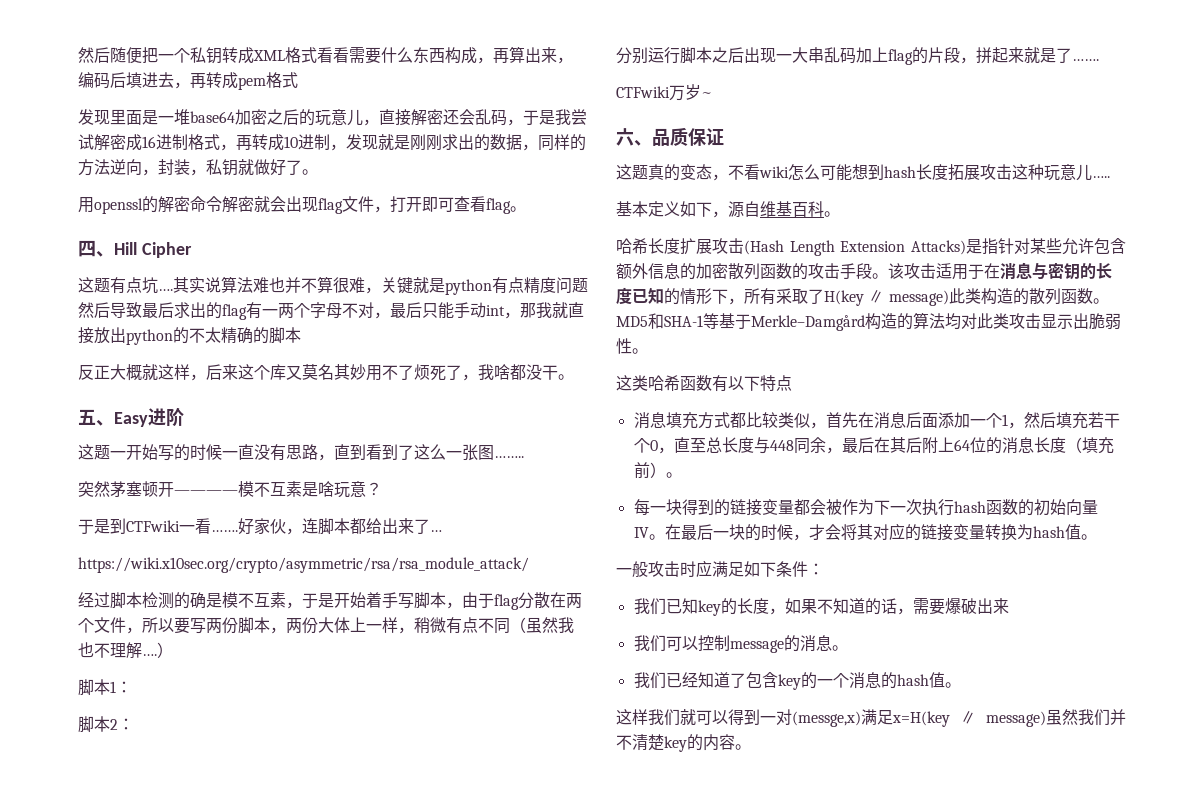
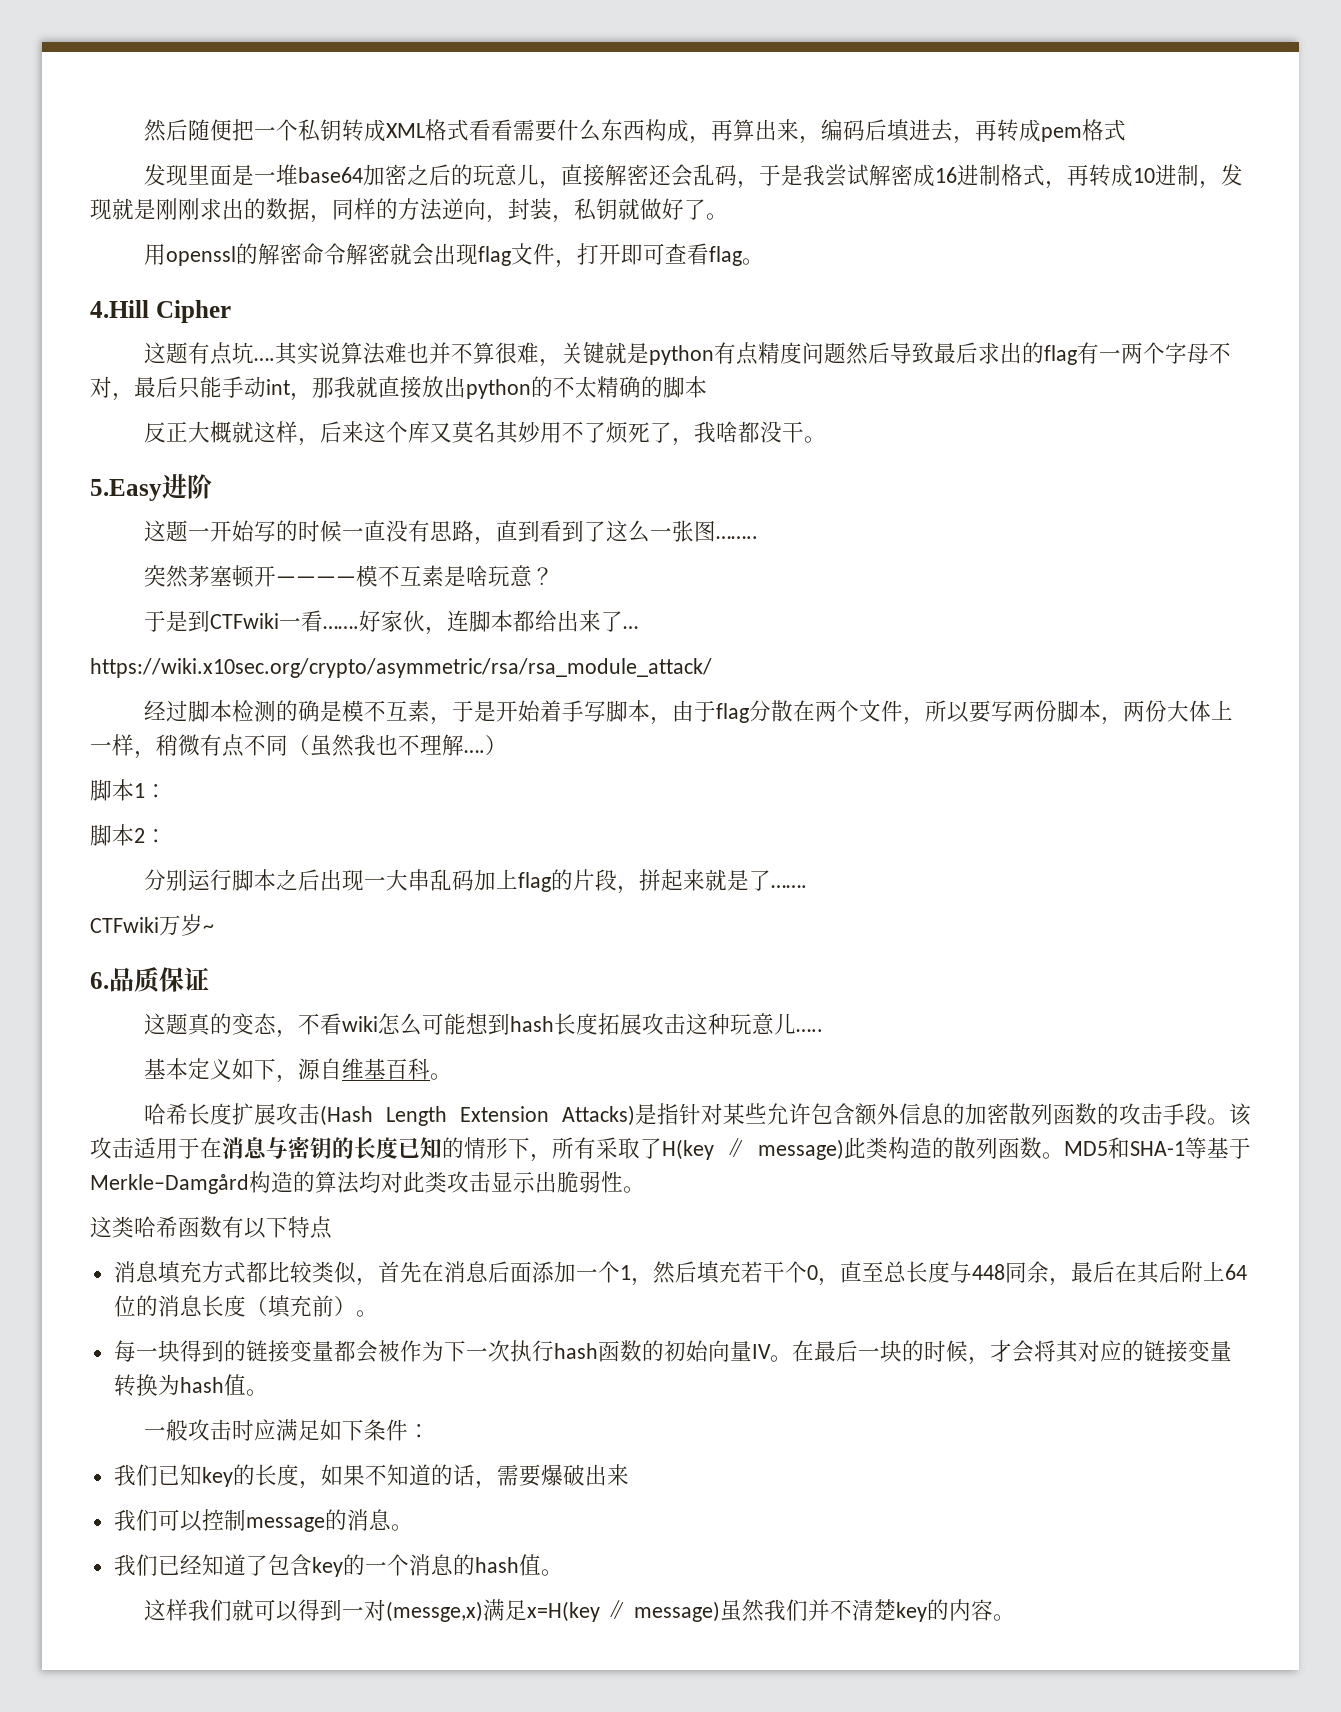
- 四、Hill Cipher
+ 4.Hill Cipher
- 五、Easy进阶
+ 5.Easy进阶
- 六、品质保证
+ 6.品质保证

